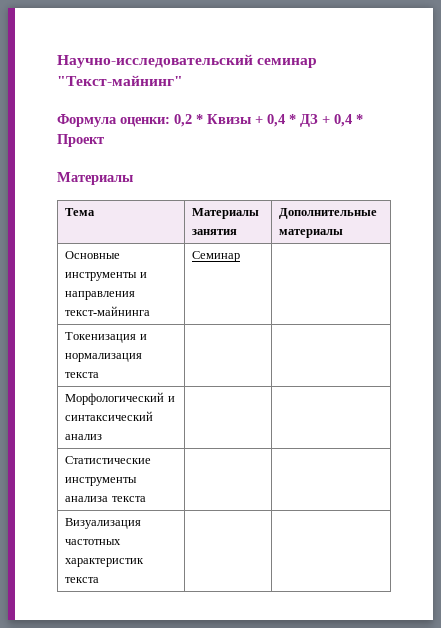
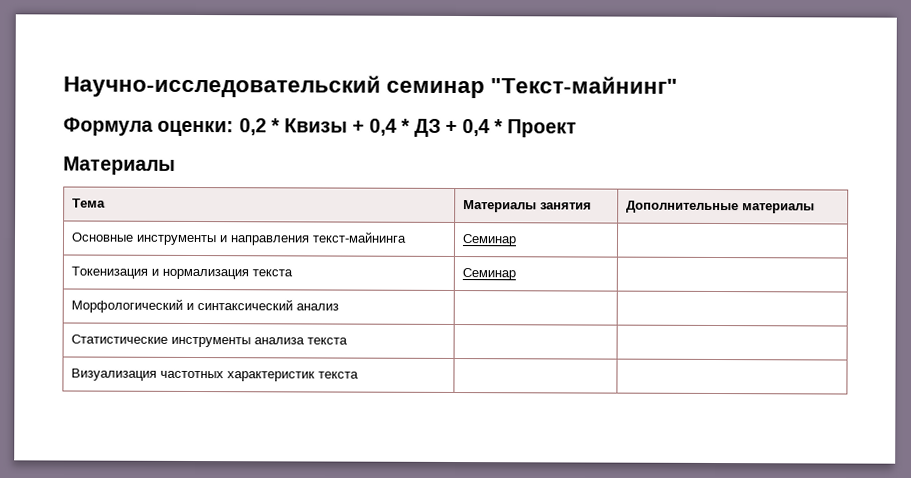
- Токенизация и нормализация текста | |
+ Токенизация и нормализация текста | Семинар |

